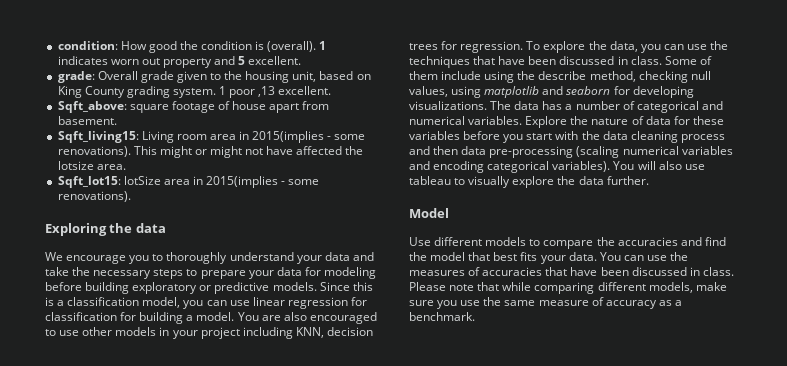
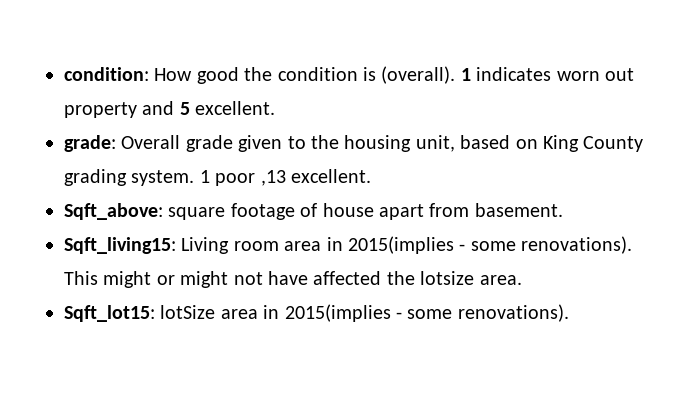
- Exploring the data
- We encourage you to thoroughly understand your data and take the necessary steps to prepare your data for modeling before building exploratory or predictive models. Since this is a classification model, you can use linear regression for classification for building a model. You are also encouraged to use other models in your project including KNN, decision trees for regression. To explore the data, you can use the techniques that have been discussed in class. Some of them include using the describe method, checking null values, using matplotlib and seaborn for developing visualizations. The data has a number of categorical and numerical variables. Explore the nature of data for these variables before you start with the data cleaning process and then data pre-processing (scaling numerical variables and encoding categorical variables). You will also use tableau to visually explore the data further.
- Model
- Use different models to compare the accuracies and find the model that best fits your data. You can use the measures of accuracies that have been discussed in class. Please note that while comparing different models, make sure you use the same measure of accuracy as a benchmark.

